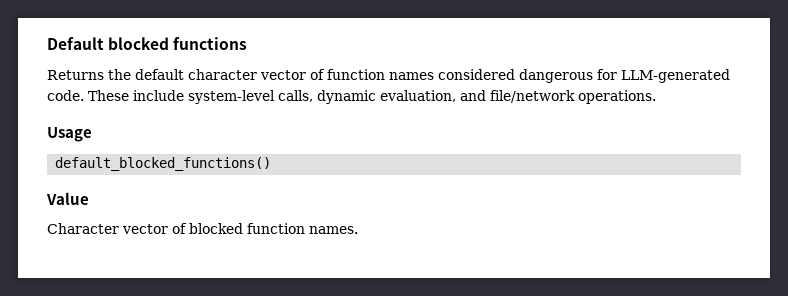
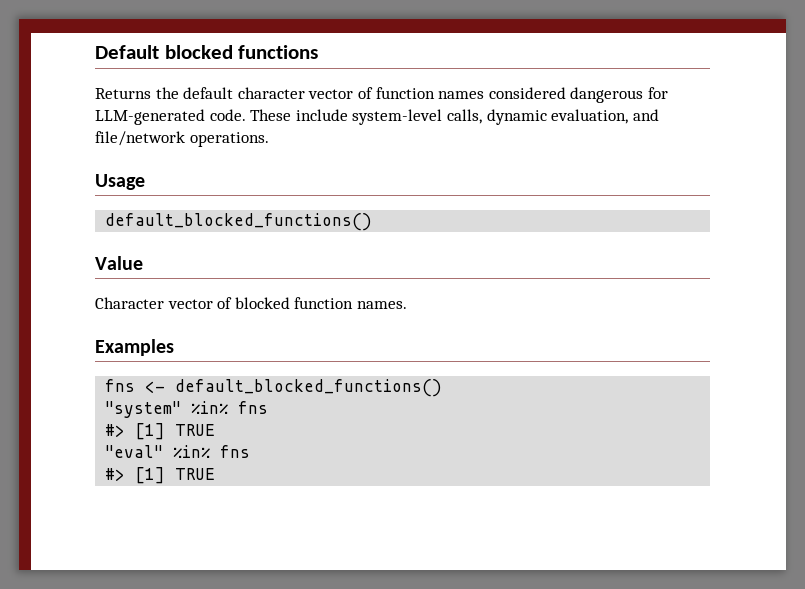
+ Examples
+ fns <- default_blocked_functions()
+ "system" %in% fns
+ #> [1] TRUE
+ "eval" %in% fns
+ #> [1] TRUE

